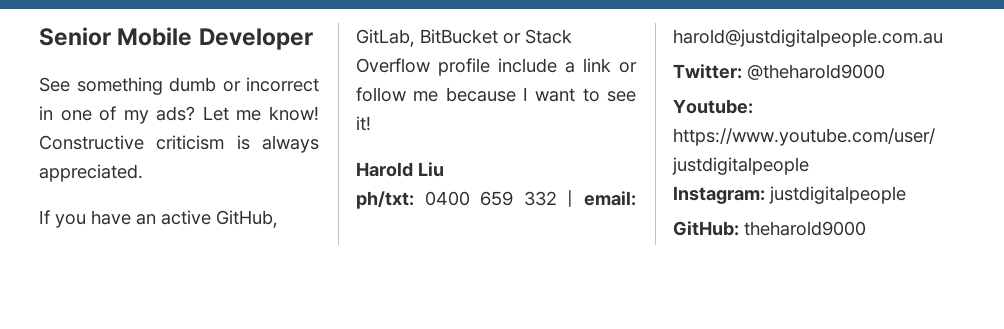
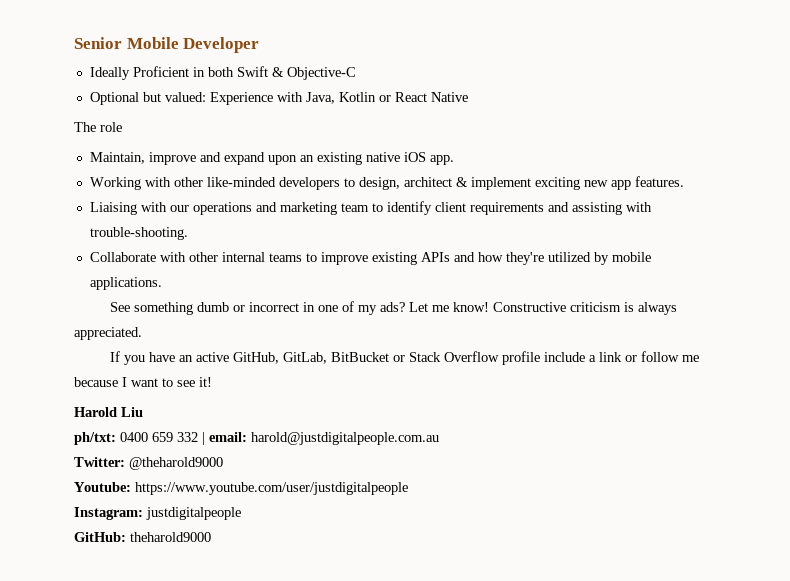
+ Ideally Proficient in both Swift & Objective-C
+ Optional but valued: Experience with Java, Kotlin or React Native
+ The role
+ Maintain, improve and expand upon an existing native iOS app.
+ Working with other like-minded developers to design, architect & implement exciting new app features.
+ Liaising with our operations and marketing team to identify client requirements and assisting with trouble-shooting.
+ Collaborate with other internal teams to improve existing APIs and how they're utilized by mobile applications.

